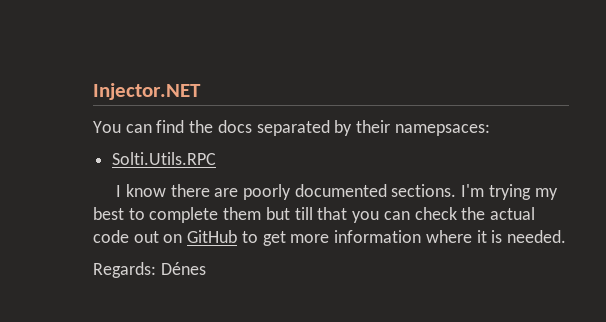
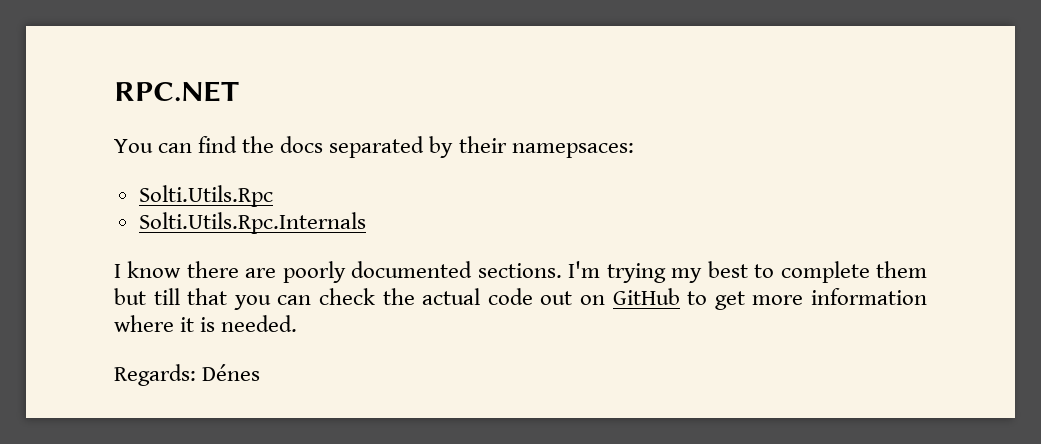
- Injector.NET
+ RPC.NET
- Solti.Utils.RPC
+ Solti.Utils.Rpc
+ Solti.Utils.Rpc.Internals

